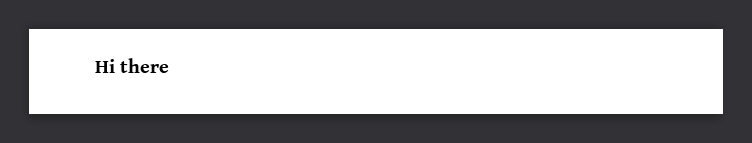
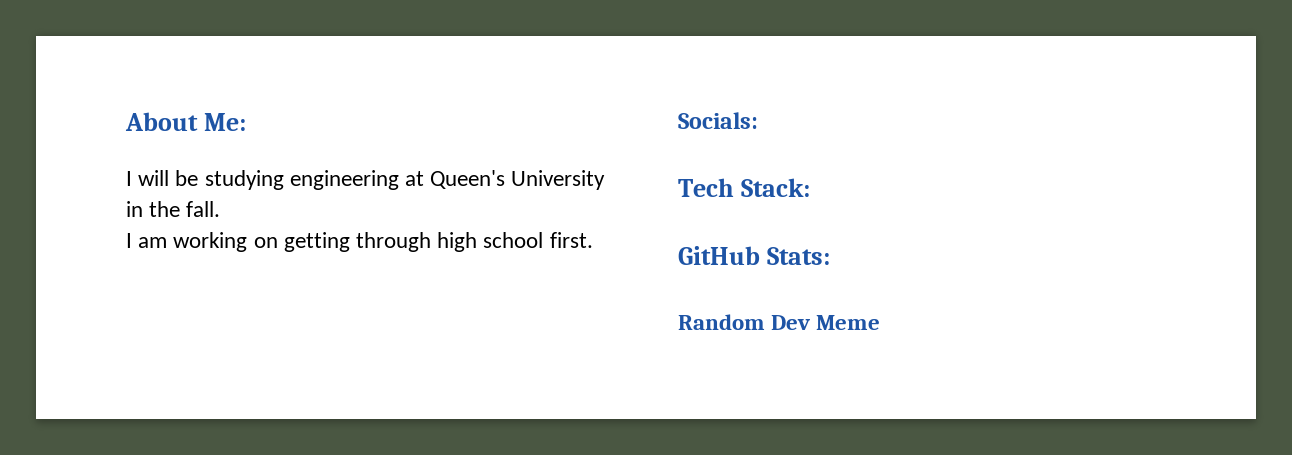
- Hi there
+ About Me:
+ I will be studying engineering at Queen's University in the fall.
+ I am working on getting through high school first.
+ Socials:
+ Tech Stack:
+ GitHub Stats:
+ Random Dev Meme

